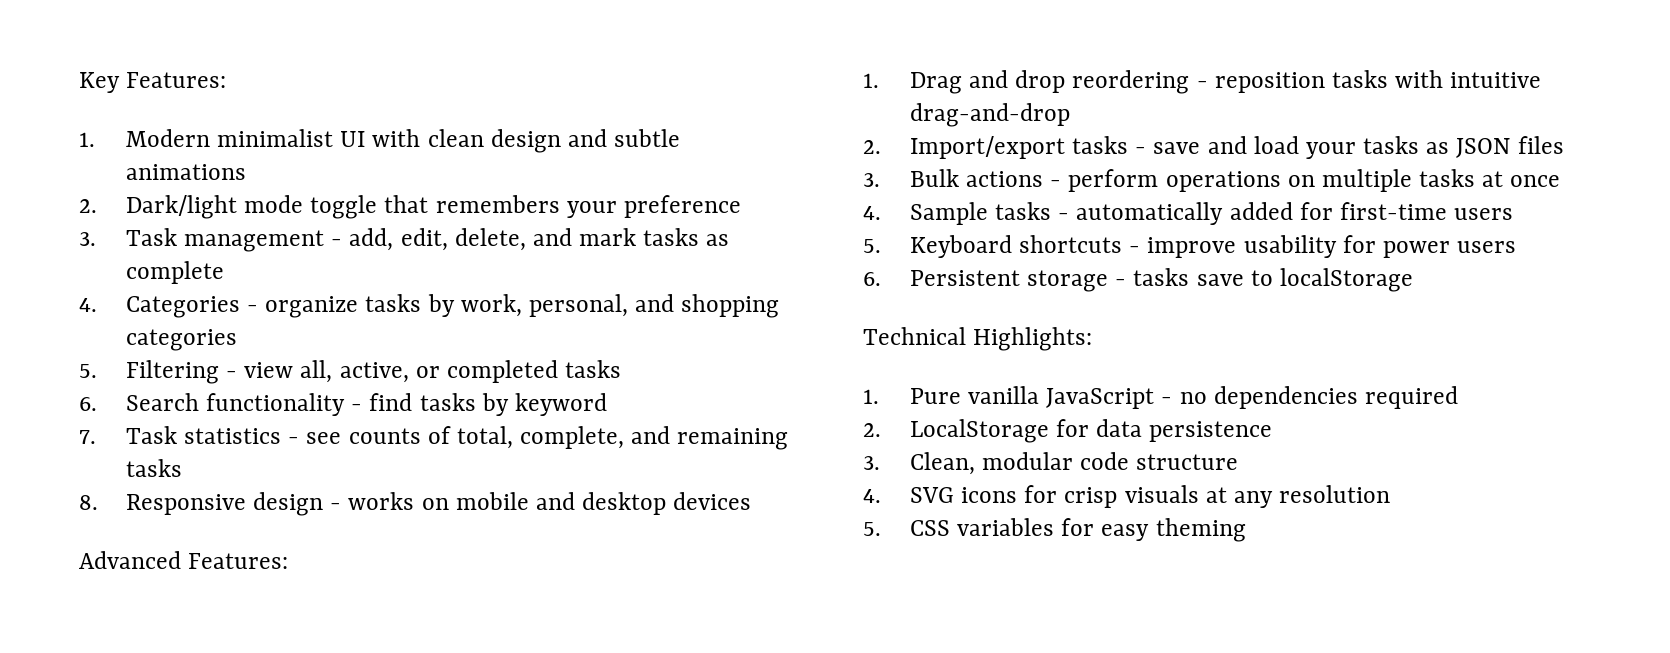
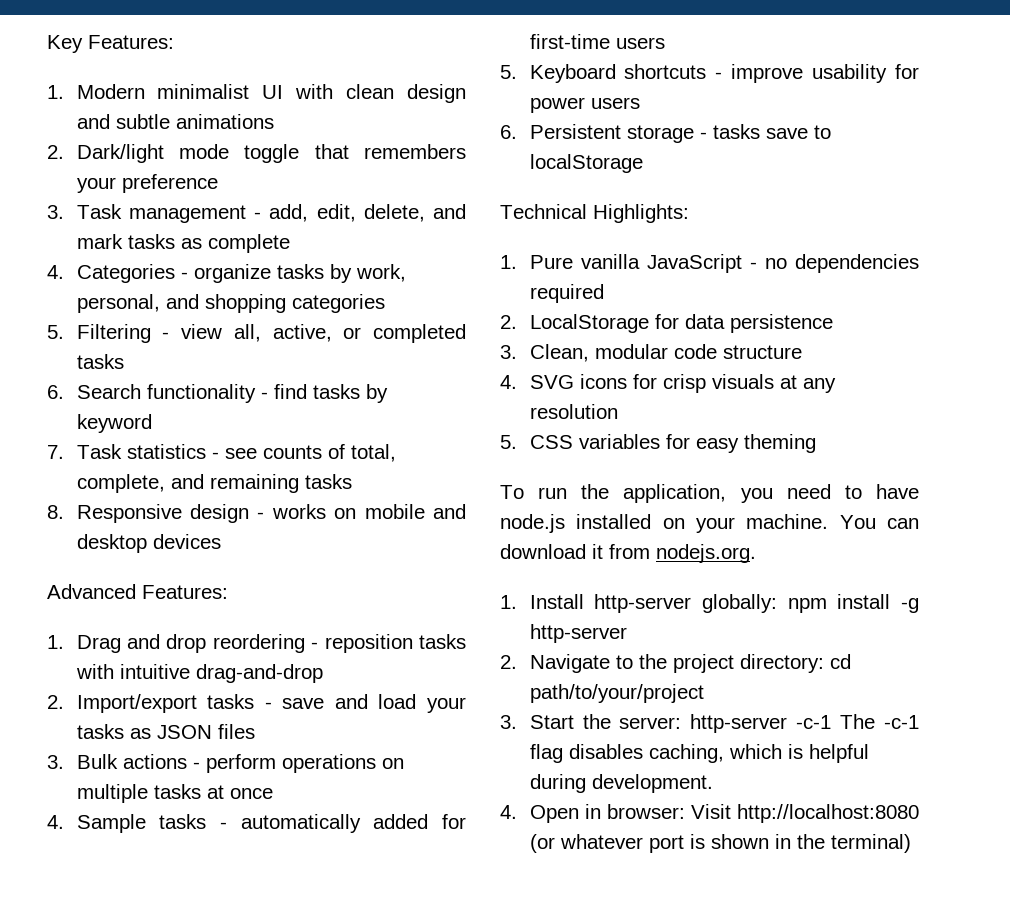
+ To run the application, you need to have node.js installed on your machine. You can download it from nodejs.org.
+ 1. Install http-server globally: npm install -g http-server
+ 2. Navigate to the project directory: cd path/to/your/project
+ 3. Start the server: http-server -c-1 The -c-1 flag disables caching, which is helpful during development.
+ 4. Open in browser: Visit http://localhost:8080 (or whatever port is shown in the terminal)

